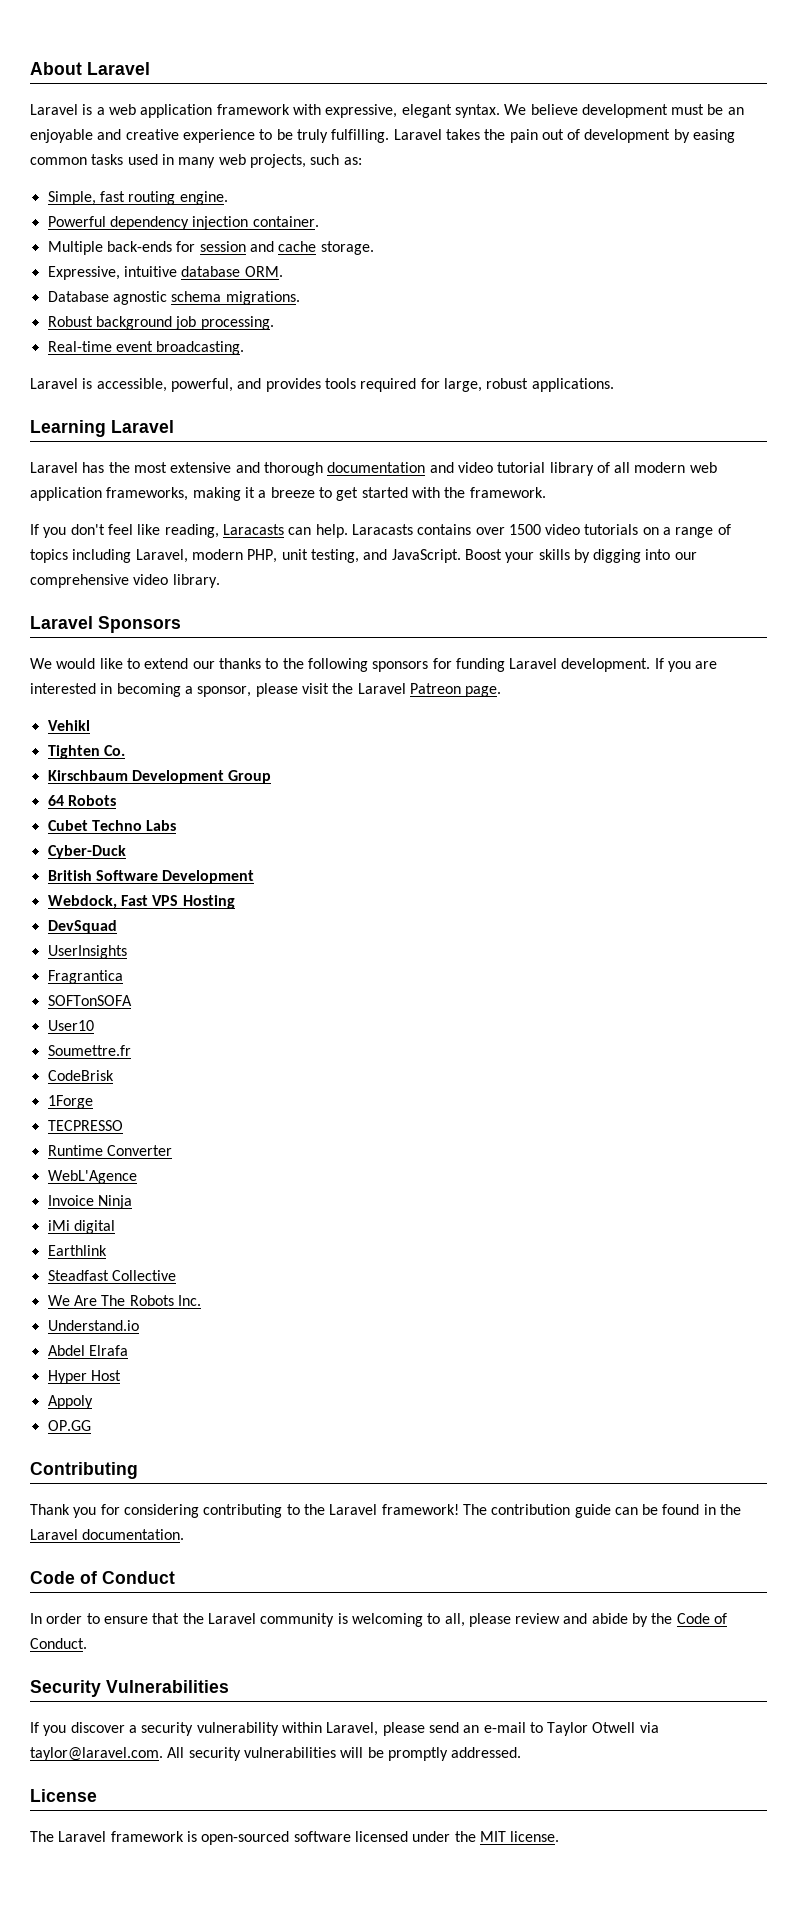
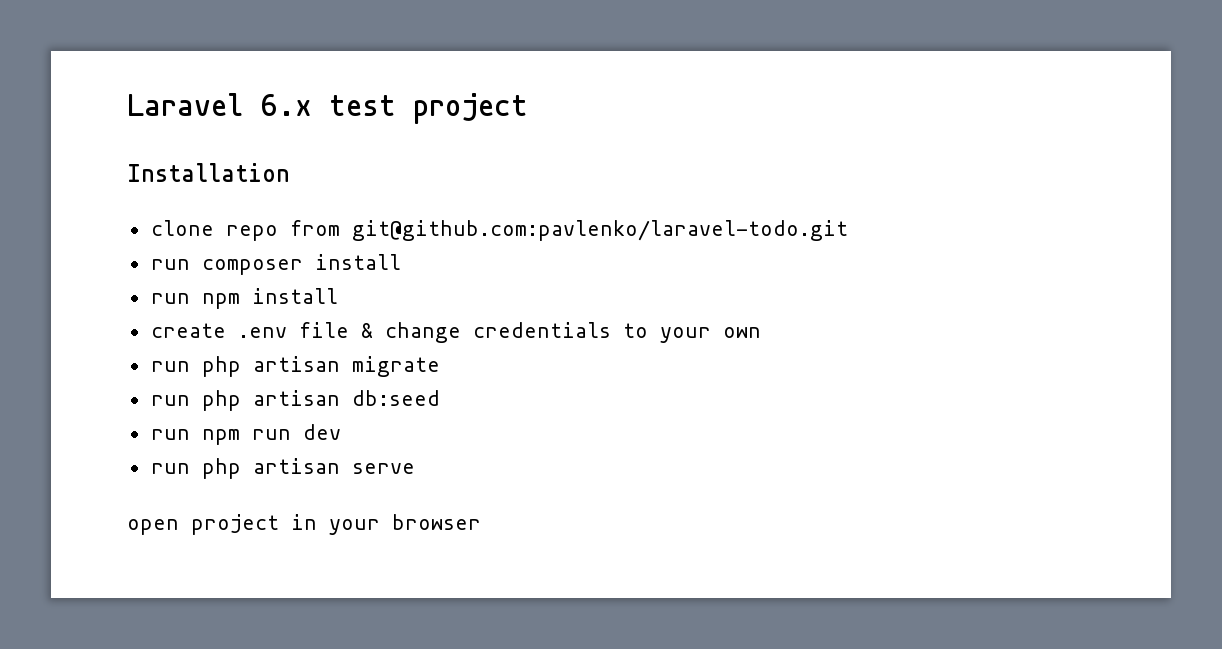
- About Laravel
- Laravel is a web application framework with expressive, elegant syntax. We believe development must be an enjoyable and creative experience to be truly fulfilling. Laravel takes the pain out of development by easing common tasks used in many web projects, such as:
- Simple, fast routing engine.
- Powerful dependency injection container.
- Multiple back-ends for session and cache storage.
- Expressive, intuitive database ORM.
- Database agnostic schema migrations.
- Robust background job processing.
- Real-time event broadcasting.
- Laravel is accessible, powerful, and provides tools required for large, robust applications.
- Learning Laravel
- Laravel has the most extensive and thorough documentation and video tutorial library of all modern web application frameworks, making it a breeze to get started with the framework.
- If you don't feel like reading, Laracasts can help. Laracasts contains over 1500 video tutorials on a range of topics including Laravel, modern PHP, unit testing, and JavaScript. Boost your skills by digging into our comprehensive video library.
- Laravel Sponsors
- We would like to extend our thanks to the following sponsors for funding Laravel development. If you are interested in becoming a sponsor, please visit the Laravel Patreon page.
- Vehikl
- Tighten Co.
- Kirschbaum Development Group
- 64 Robots
- Cubet Techno Labs
- Cyber-Duck
- British Software Development
- Webdock, Fast VPS Hosting
- DevSquad
- UserInsights
- Fragrantica
- SOFTonSOFA
- User10
- Soumettre.fr
- CodeBrisk
- 1Forge
- TECPRESSO
- Runtime Converter
- WebL'Agence
- Invoice Ninja
- iMi digital
- Earthlink
- Steadfast Collective
- We Are The Robots Inc.
- Understand.io
- Abdel Elrafa
- Hyper Host
- Appoly
- OP.GG
- Contributing
- Thank you for considering contributing to the Laravel framework! The contribution guide can be found in the Laravel documentation.
- Code of Conduct
- In order to ensure that the Laravel community is welcoming to all, please review and abide by the Code of Conduct.
- Security Vulnerabilities
- If you discover a security vulnerability within Laravel, please send an e-mail to Taylor Otwell via taylor@laravel.com. All security vulnerabilities will be promptly addressed.
- License
- The Laravel framework is open-sourced software licensed under the MIT license.
+ Laravel 6.x test project
+ Installation
+ clone repo from git@github.com:pavlenko/laravel-todo.git
+ run composer install
+ run npm install
+ create .env file & change credentials to your own
+ run php artisan migrate
+ run php artisan db:seed
+ run npm run dev
+ run php artisan serve
+ open project in your browser

